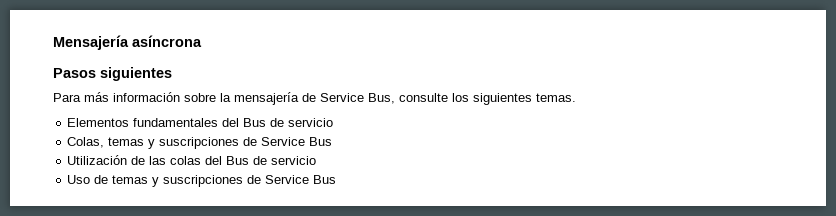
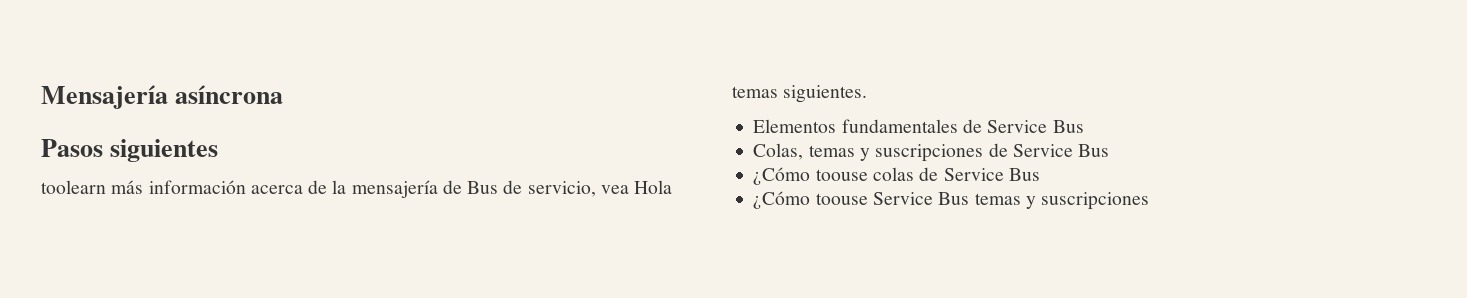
- Para más información sobre la mensajería de Service Bus, consulte los siguientes temas.
+ toolearn más información acerca de la mensajería de Bus de servicio, vea Hola temas siguientes.
- Elementos fundamentales del Bus de servicio
+ Elementos fundamentales de Service Bus
- Utilización de las colas del Bus de servicio
- Uso de temas y suscripciones de Service Bus
+ ¿Cómo toouse colas de Service Bus
+ ¿Cómo toouse Service Bus temas y suscripciones

